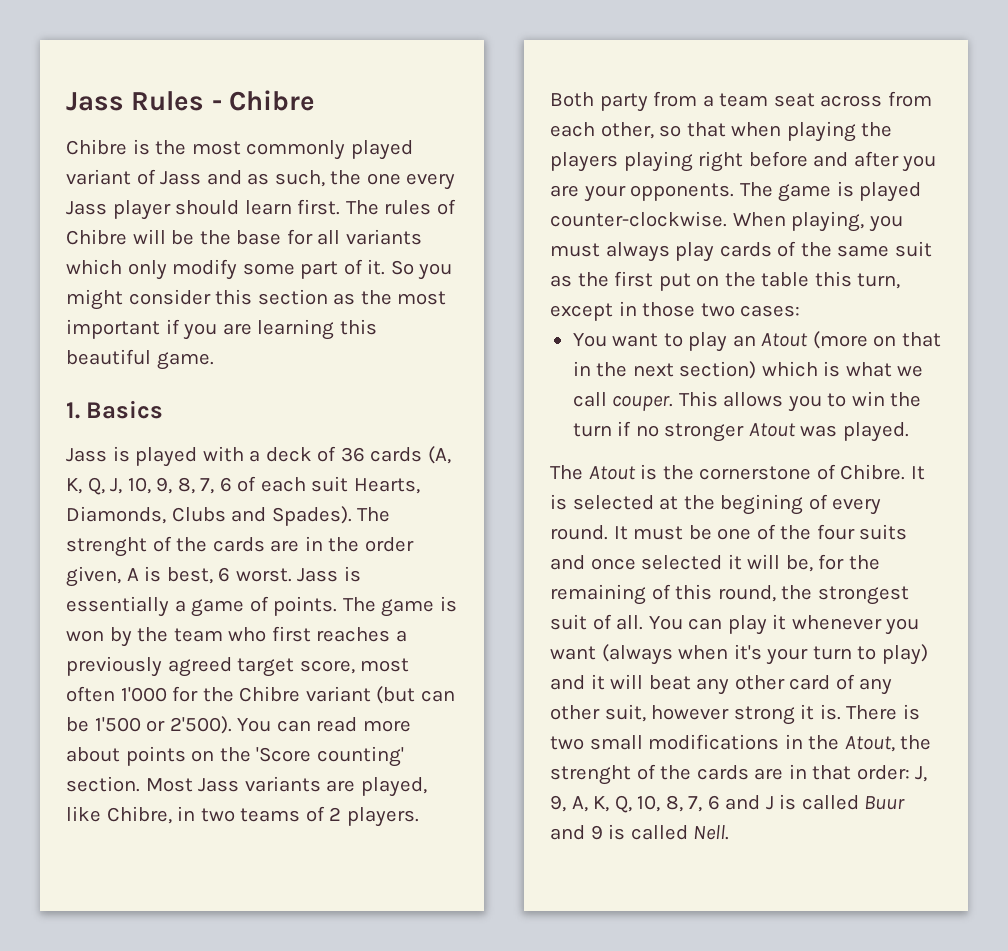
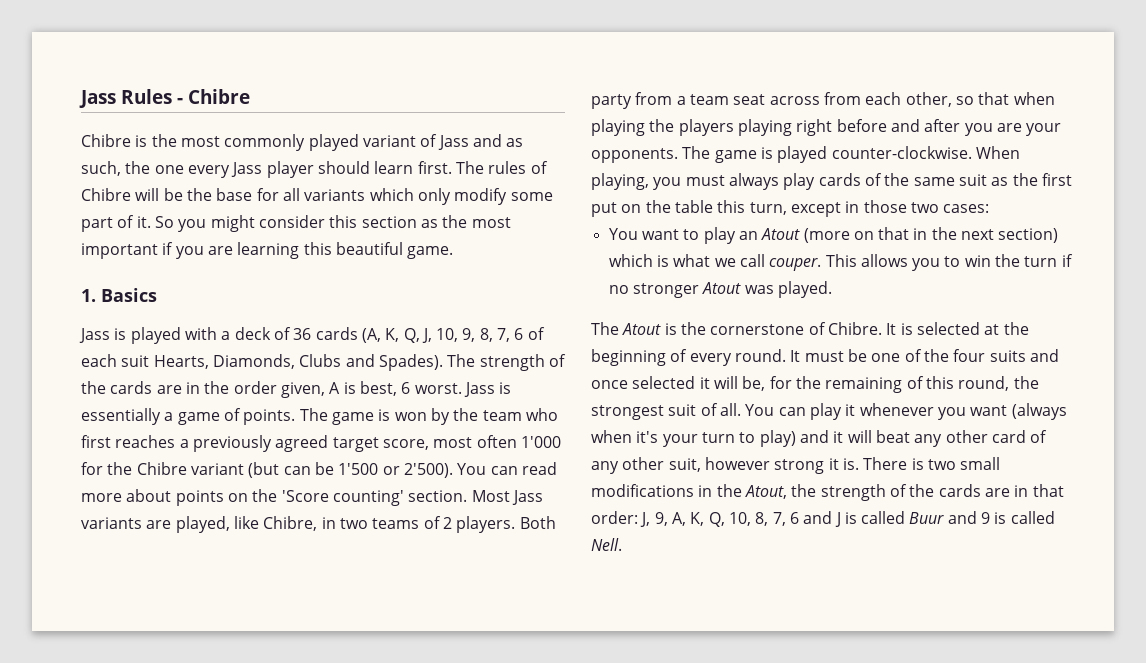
- The strenght of the cards are in the order given, A is best, 6 worst.
+ The strength of the cards are in the order given, A is best, 6 worst.
- It is selected at the begining of every round.
+ It is selected at the beginning of every round.
- There is two small modifications in the Atout, the strenght of the cards are in that order: J, 9, A, K, Q, 10, 8, 7, 6 and J is called Buur and 9 is called Nell.
+ There is two small modifications in the Atout, the strength of the cards are in that order: J, 9, A, K, Q, 10, 8, 7, 6 and J is called Buur and 9 is called Nell.

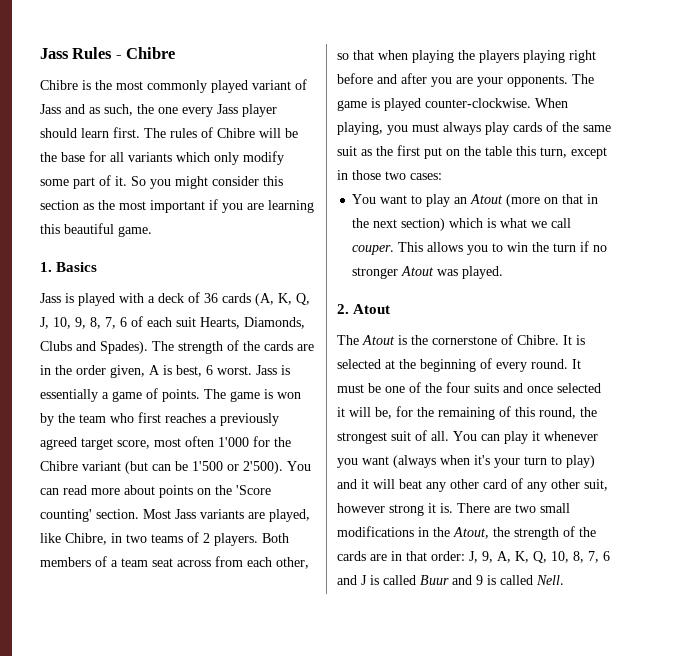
- Both party from a team seat across from each other, so that when playing the players playing right before and after you are your opponents.
+ Both members of a team seat across from each other, so that when playing the players playing right before and after you are your opponents.
+ 2. Atout
- There is two small modifications in the Atout, the strength of the cards are in that order: J, 9, A, K, Q, 10, 8, 7, 6 and J is called Buur and 9 is called Nell.
+ There are two small modifications in the Atout, the strength of the cards are in that order: J, 9, A, K, Q, 10, 8, 7, 6 and J is called Buur and 9 is called Nell.

